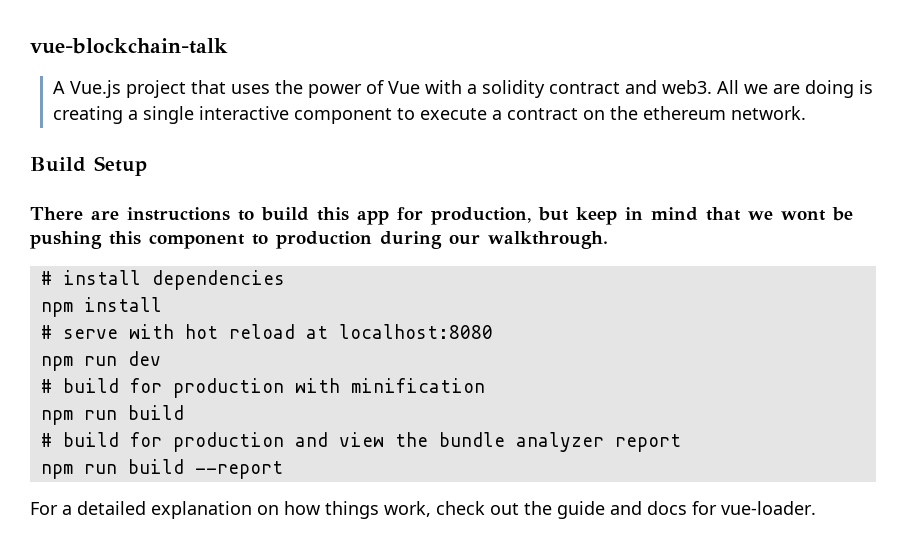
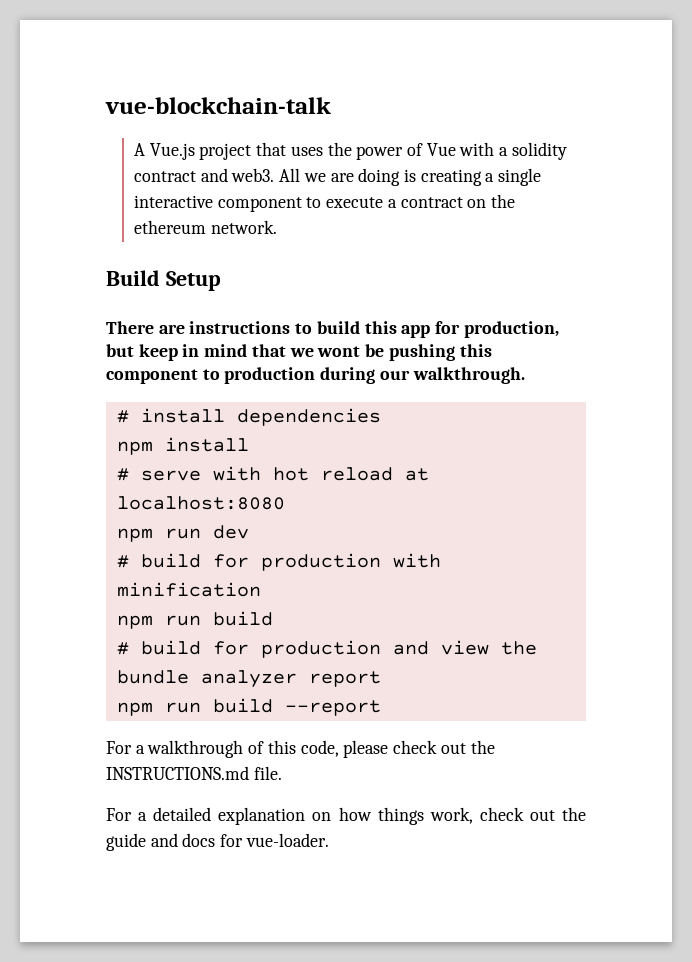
+ For a walkthrough of this code, please check out the INSTRUCTIONS.md file.

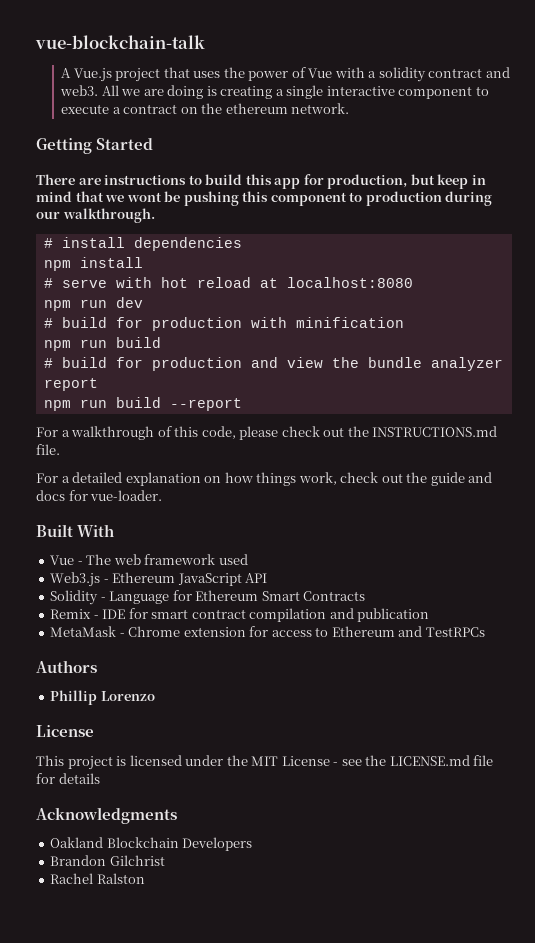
- Build Setup
+ Getting Started
+ Built With
+ Vue - The web framework used
+ Web3.js - Ethereum JavaScript API
+ Solidity - Language for Ethereum Smart Contracts
+ Remix - IDE for smart contract compilation and publication
+ MetaMask - Chrome extension for access to Ethereum and TestRPCs
+ Authors
+ Phillip Lorenzo
+ License
+ This project is licensed under the MIT License - see the LICENSE.md file for details
+ Acknowledgments
+ Oakland Blockchain Developers
+ Brandon Gilchrist
+ Rachel Ralston

